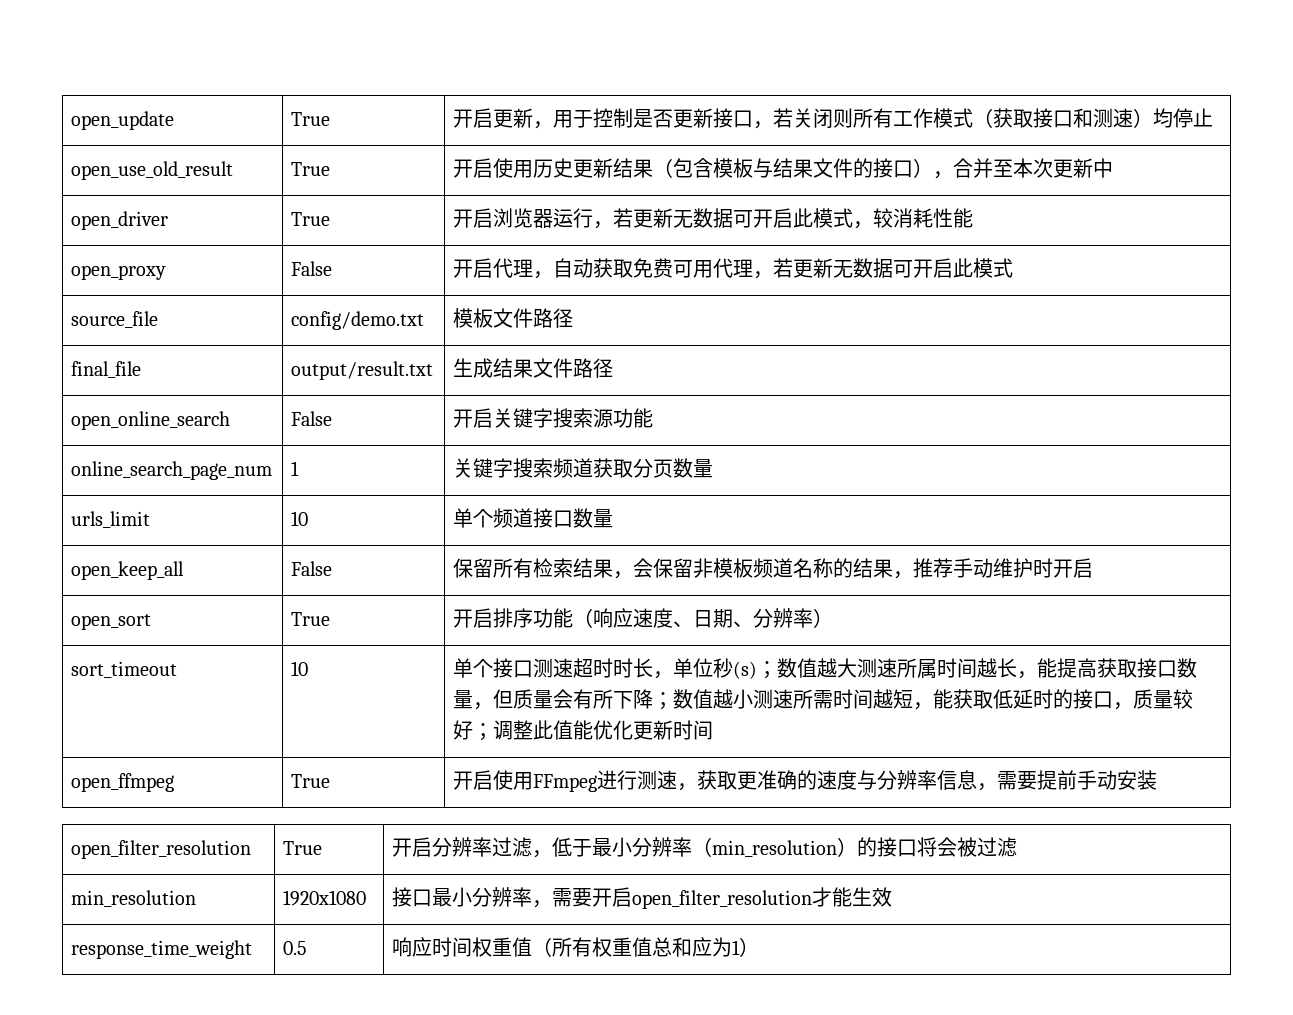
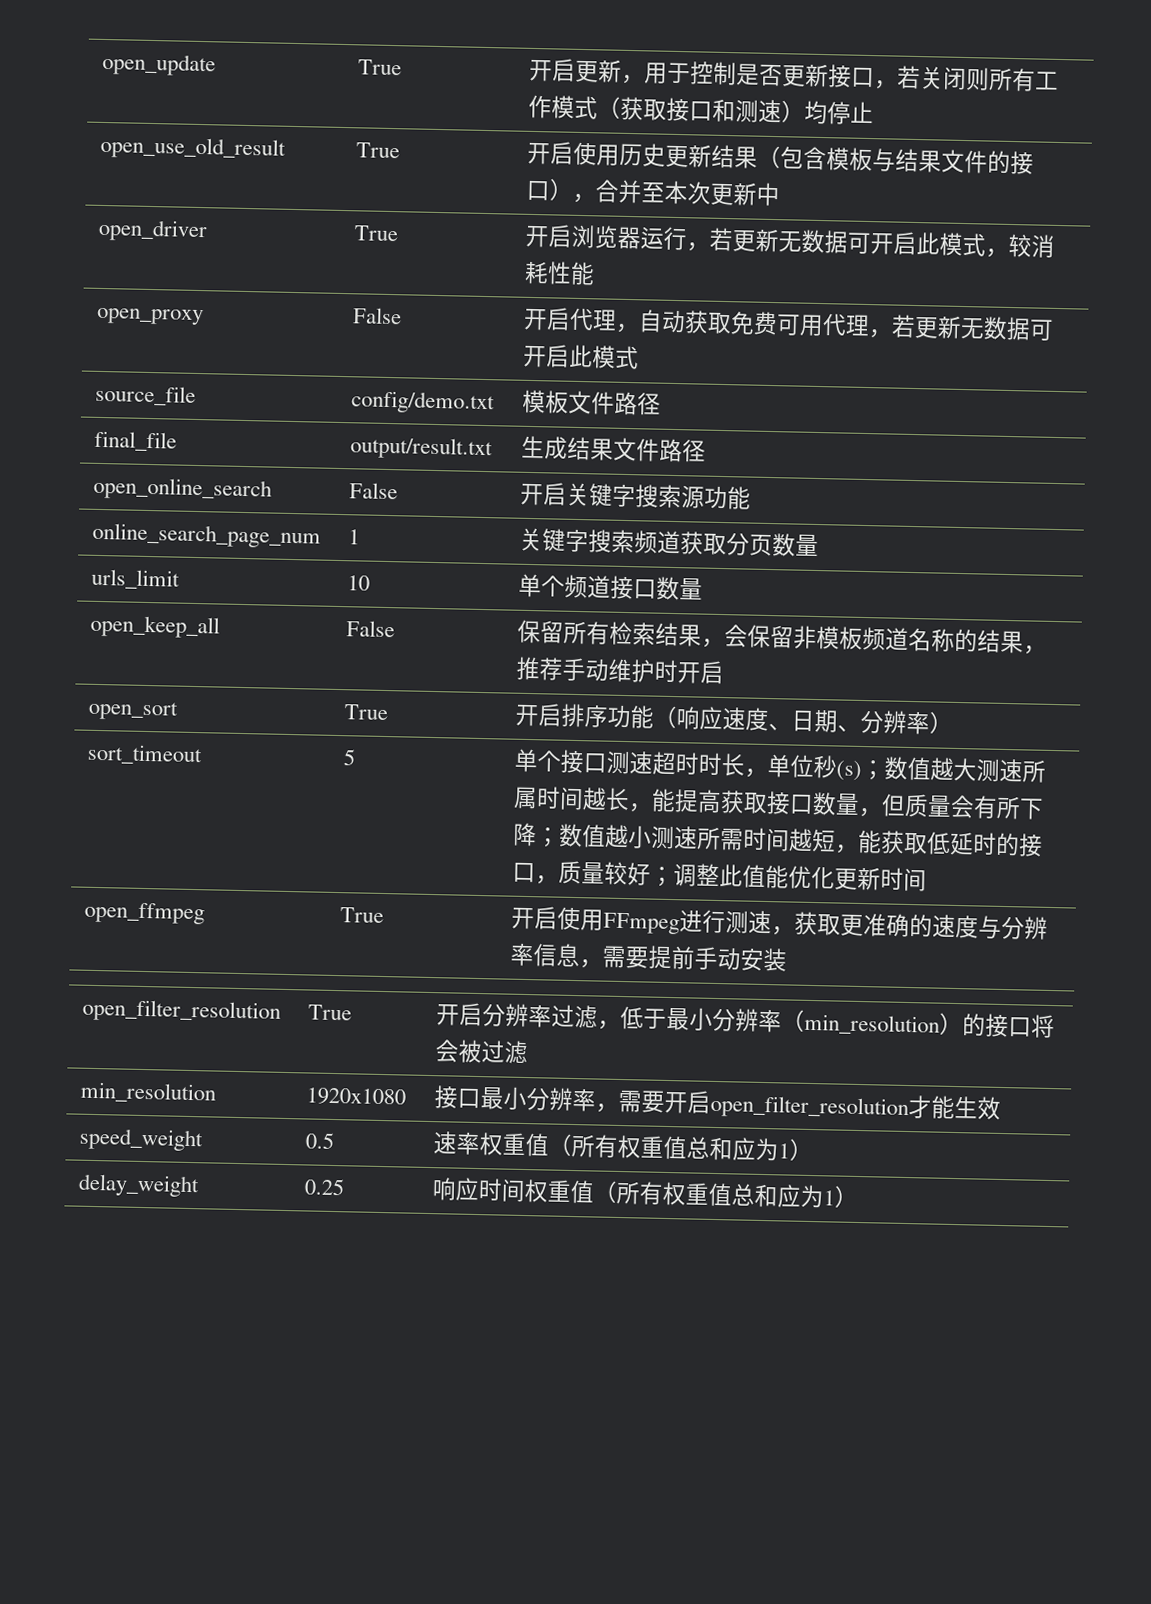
- sort_timeout | 10
+ sort_timeout | 5
- response_time_weight | 0.5 | 响应时间权重值（所有权重值总和应为1）
+ speed_weight | 0.5 | 速率权重值（所有权重值总和应为1）
+ delay_weight | 0.25 | 响应时间权重值（所有权重值总和应为1）

